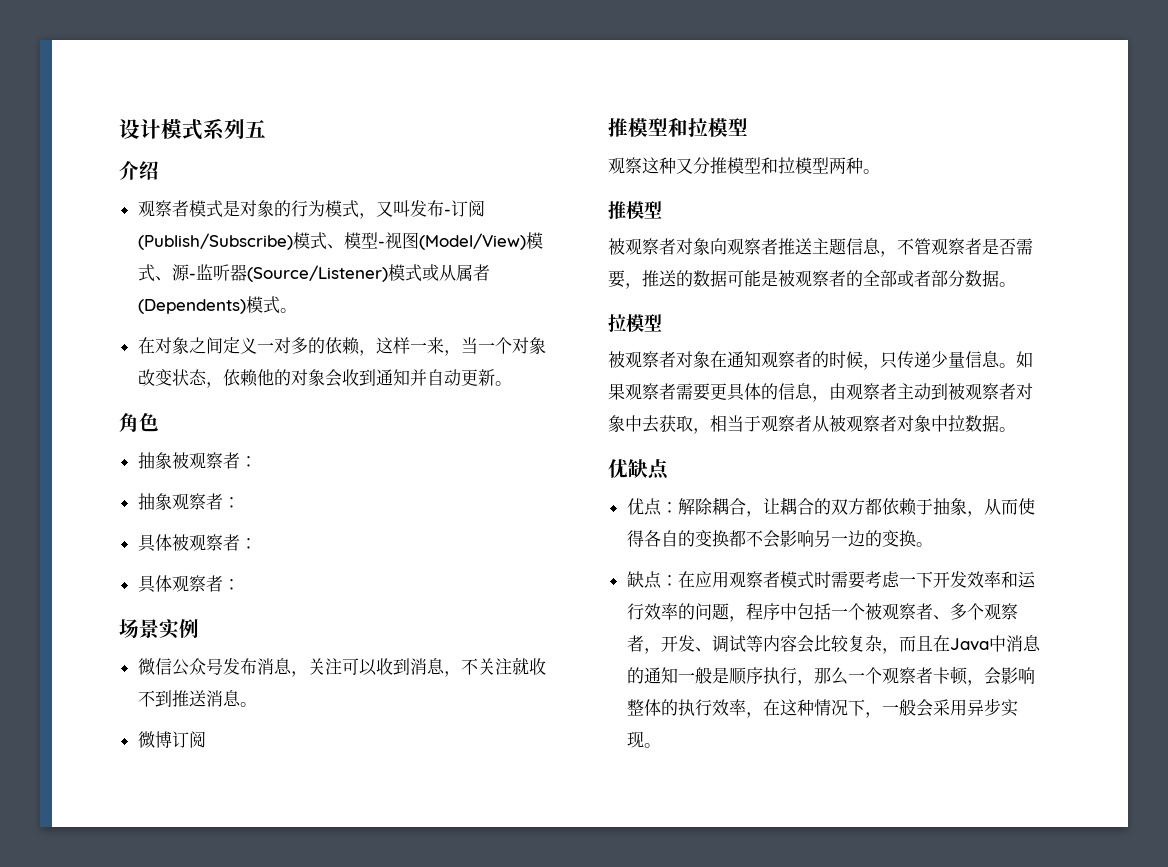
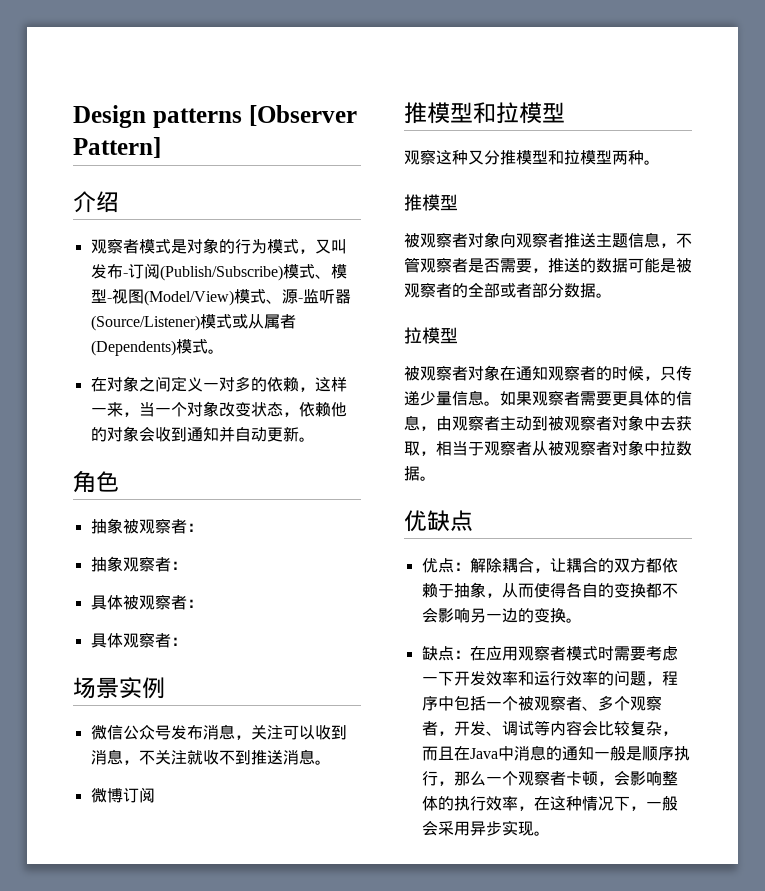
- 设计模式系列五
+ Design patterns [Observer Pattern]

